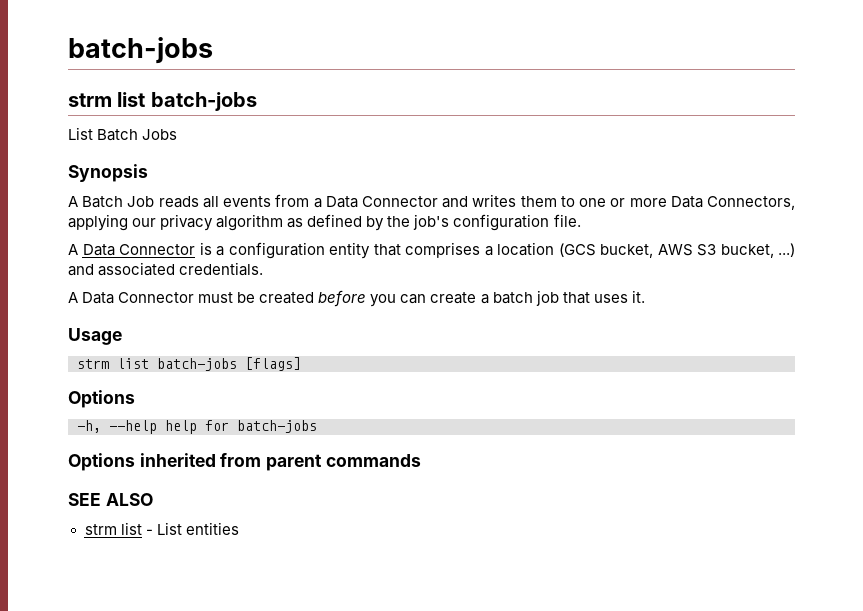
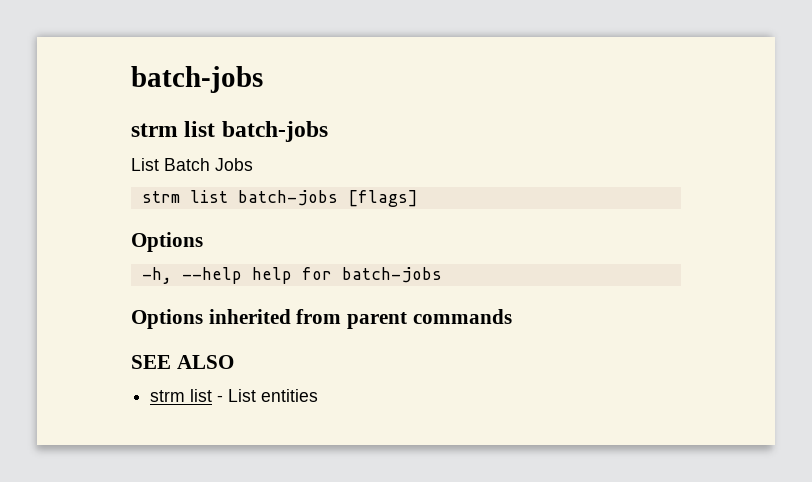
- Synopsis
- A Batch Job reads all events from a Data Connector and writes them to one or more Data Connectors, applying our privacy algorithm as defined by the job's configuration file.
- A Data Connector is a configuration entity that comprises a location (GCS bucket, AWS S3 bucket, ...) and associated credentials.
- A Data Connector must be created before you can create a batch job that uses it.
- Usage

